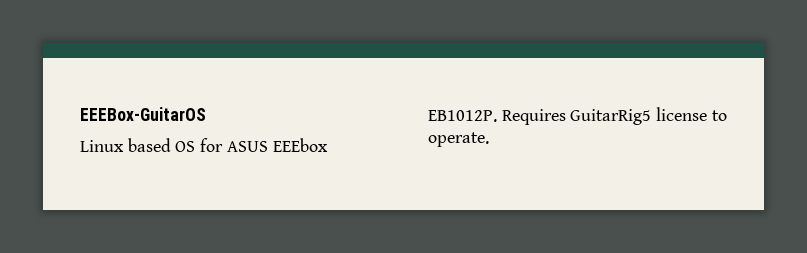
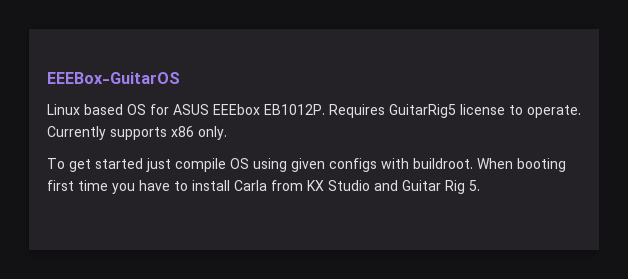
+ Currently supports x86 only.
+ To get started just compile OS using given configs with buildroot. When booting first time you have to install Carla from KX Studio and Guitar Rig 5.

